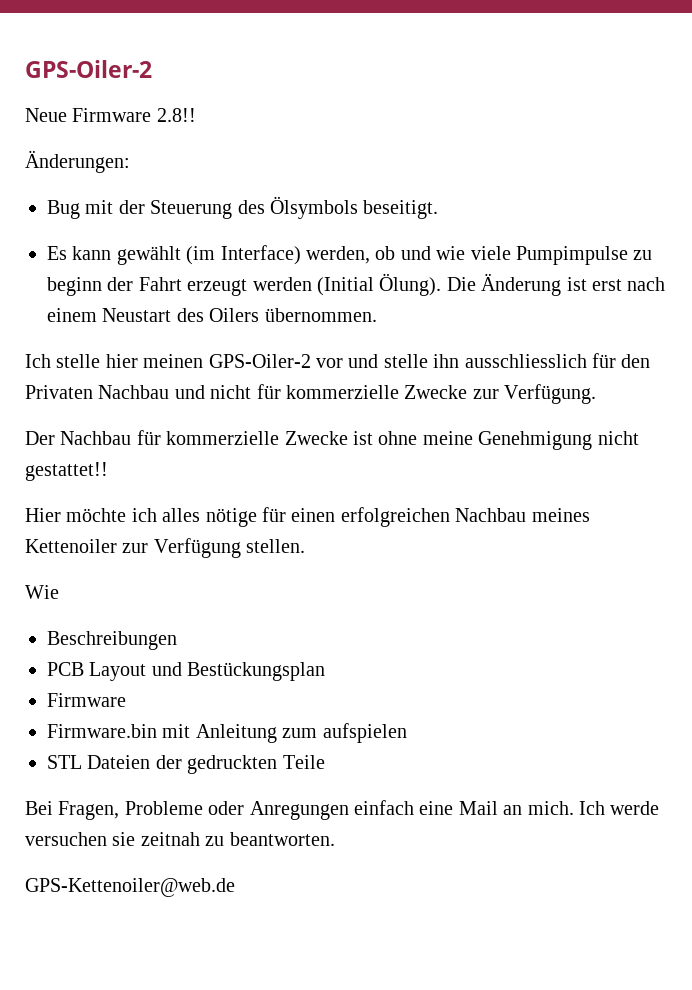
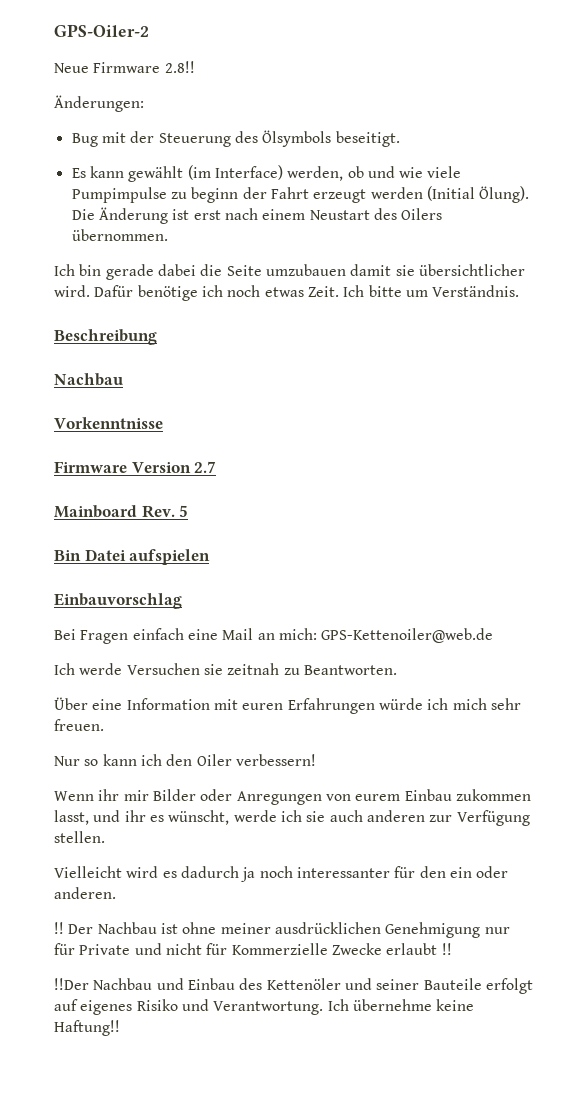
- Ich stelle hier meinen GPS-Oiler-2 vor und stelle ihn ausschliesslich für den Privaten Nachbau und nicht für kommerzielle Zwecke zur Verfügung.
- Der Nachbau für kommerzielle Zwecke ist ohne meine Genehmigung nicht gestattet!!
- Hier möchte ich alles nötige für einen erfolgreichen Nachbau meines Kettenoiler zur Verfügung stellen.
- Wie
- Beschreibungen
- PCB Layout und Bestückungsplan
- Firmware
- Firmware.bin mit Anleitung zum aufspielen
- STL Dateien der gedruckten Teile
- Bei Fragen, Probleme oder Anregungen einfach eine Mail an mich. Ich werde versuchen sie zeitnah zu beantworten.
- GPS-Kettenoiler@web.de
+ Ich bin gerade dabei die Seite umzubauen damit sie übersichtlicher wird. Dafür benötige ich noch etwas Zeit. Ich bitte um Verständnis.
+ Beschreibung
+ Nachbau
+ Vorkenntnisse
+ Firmware Version 2.7
+ Mainboard Rev. 5
+ Bin Datei aufspielen
+ Einbauvorschlag
+ Bei Fragen einfach eine Mail an mich: GPS-Kettenoiler@web.de
+ Ich werde Versuchen sie zeitnah zu Beantworten.
+ Über eine Information mit euren Erfahrungen würde ich mich sehr freuen.
+ Nur so kann ich den Oiler verbessern!
+ Wenn ihr mir Bilder oder Anregungen von eurem Einbau zukommen lasst, und ihr es wünscht, werde ich sie auch anderen zur Verfügung stellen.
+ Vielleicht wird es dadurch ja noch interessanter für den ein oder anderen.
+ !! Der Nachbau ist ohne meiner ausdrücklichen Genehmigung nur für Private und nicht für Kommerzielle Zwecke erlaubt !!
+ !!Der Nachbau und Einbau des Kettenöler und seiner Bauteile erfolgt auf eigenes Risiko und Verantwortung. Ich übernehme keine Haftung!!

